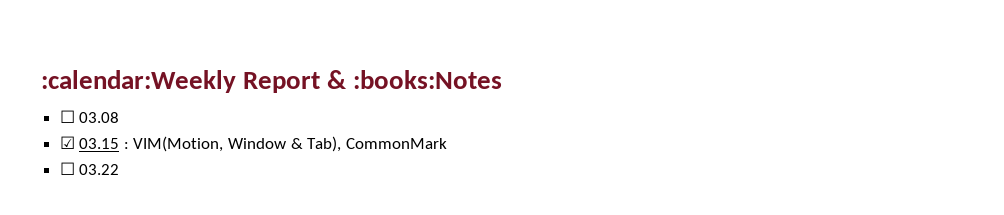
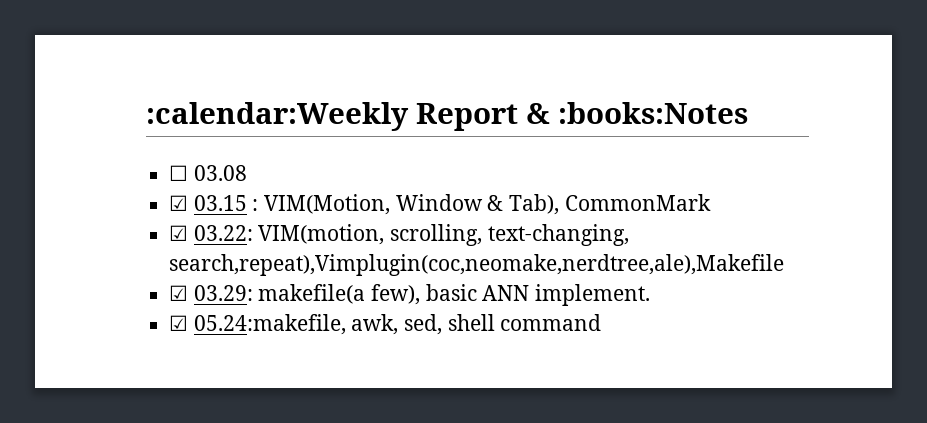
- ☐ 03.22
+ ☑ 03.22: VIM(motion, scrolling, text-changing, search,repeat),Vimplugin(coc,neomake,nerdtree,ale),Makefile
+ ☑ 03.29: makefile(a few), basic ANN implement.
+ ☑ 05.24:makefile, awk, sed, shell command

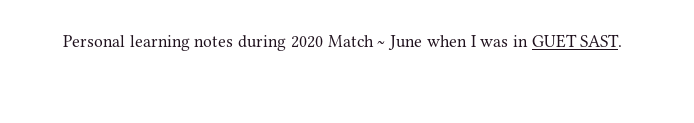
- :calendar:Weekly Report & :books:Notes
- ☐ 03.08
- ☑ 03.15 : VIM(Motion, Window & Tab), CommonMark
- ☑ 03.22: VIM(motion, scrolling, text-changing, search,repeat),Vimplugin(coc,neomake,nerdtree,ale),Makefile
- ☑ 03.29: makefile(a few), basic ANN implement.
- ☑ 05.24:makefile, awk, sed, shell command
+ Personal learning notes during 2020 Match ~ June when I was in GUET SAST.

